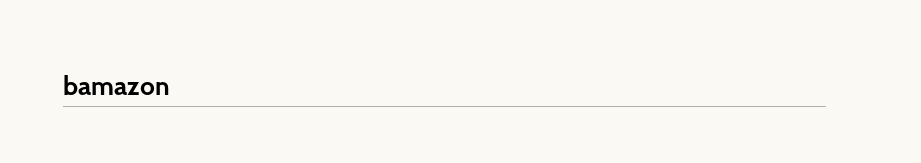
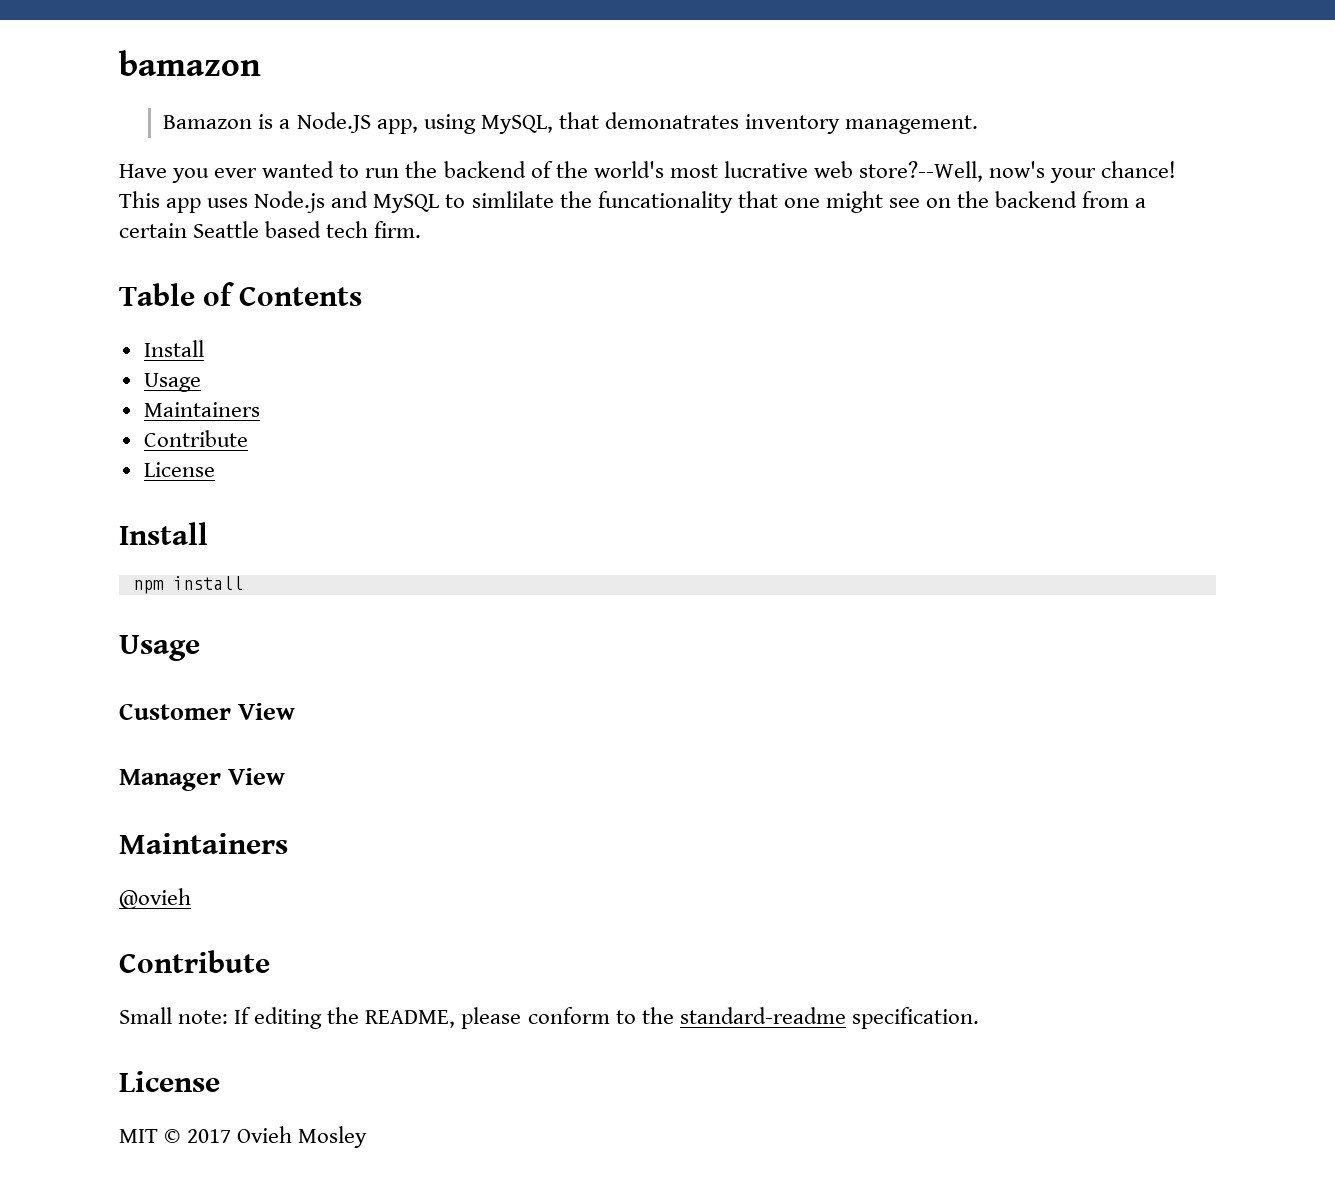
+ Bamazon is a Node.JS app, using MySQL, that demonatrates inventory management.
+ Have you ever wanted to run the backend of the world's most lucrative web store?--Well, now's your chance! This app uses Node.js and MySQL to simlilate the funcationality that one might see on the backend from a certain Seattle based tech firm.
+ Table of Contents
+ Install
+ Usage
+ Maintainers
+ Contribute
+ License
+ Install
+ npm install
+ Usage
+ Customer View
+ Manager View
+ Maintainers
+ @ovieh
+ Contribute
+ Small note: If editing the README, please conform to the standard-readme specification.
+ License
+ MIT © 2017 Ovieh Mosley

